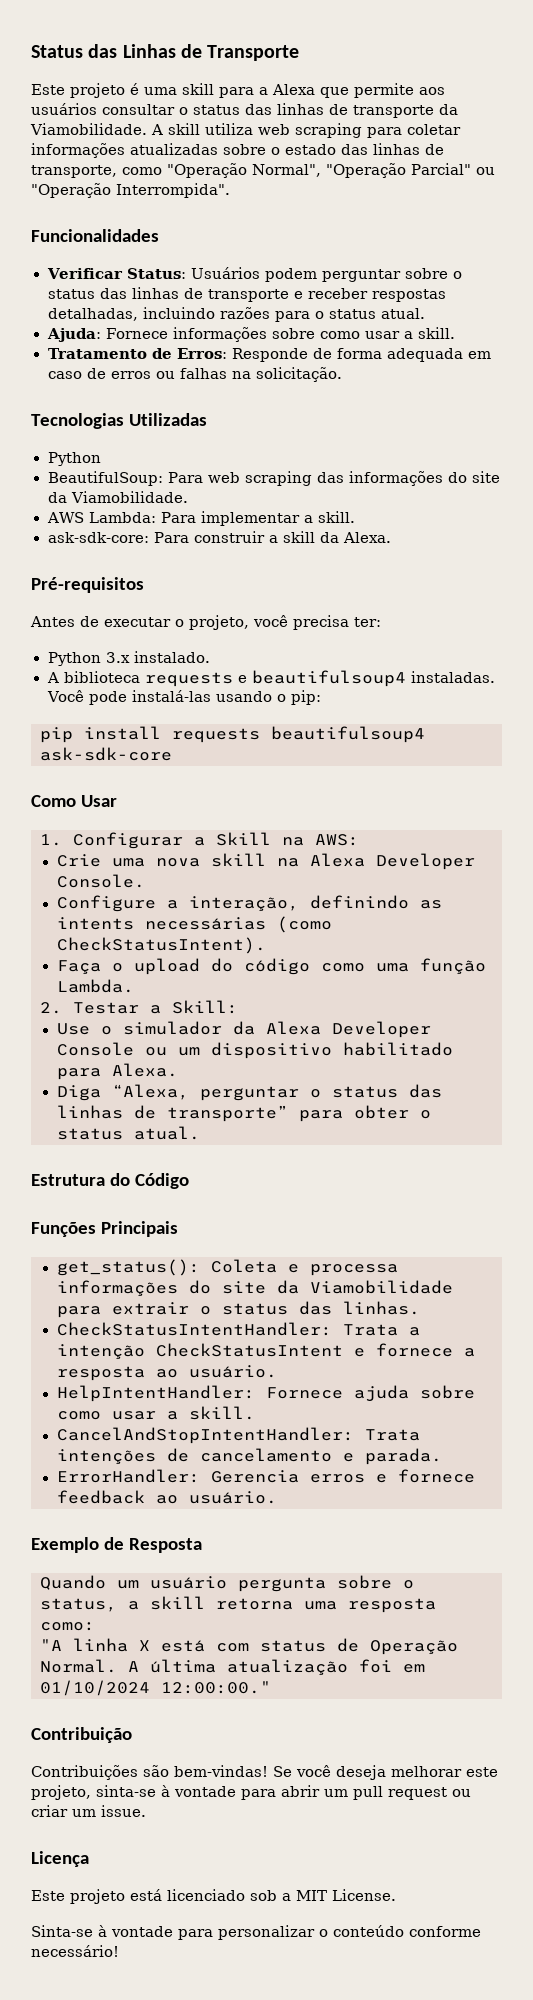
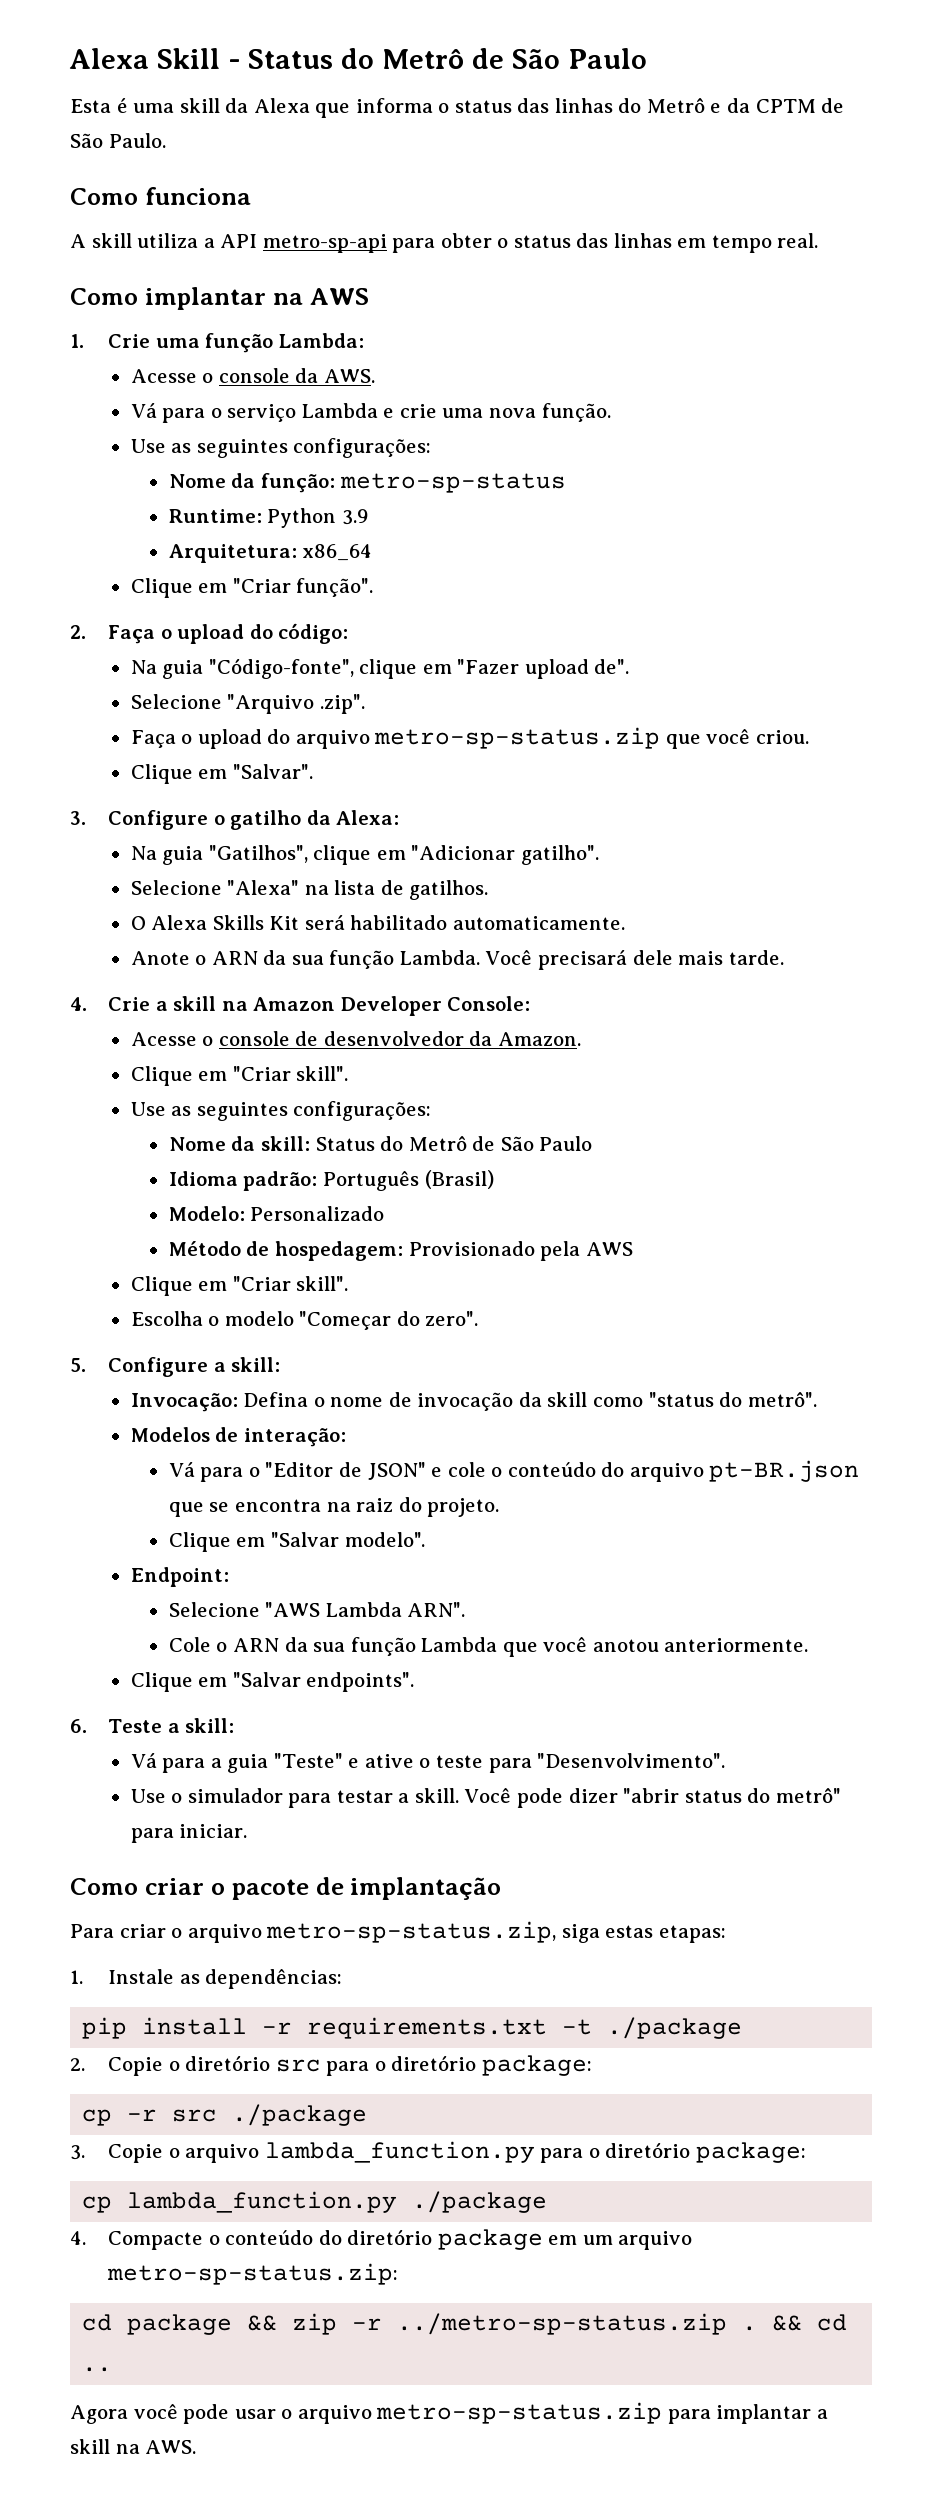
- Status das Linhas de Transporte
- Este projeto é uma skill para a Alexa que permite aos usuários consultar o status das linhas de transporte da Viamobilidade. A skill utiliza web scraping para coletar informações atualizadas sobre o estado das linhas de transporte, como "Operação Normal", "Operação Parcial" ou "Operação Interrompida".
- Funcionalidades
- Verificar Status: Usuários podem perguntar sobre o status das linhas de transporte e receber respostas detalhadas, incluindo razões para o status atual.
- Ajuda: Fornece informações sobre como usar a skill.
- Tratamento de Erros: Responde de forma adequada em caso de erros ou falhas na solicitação.
- Tecnologias Utilizadas
- Python
- BeautifulSoup: Para web scraping das informações do site da Viamobilidade.
- AWS Lambda: Para implementar a skill.
- ask-sdk-core: Para construir a skill da Alexa.
- Pré-requisitos
- Antes de executar o projeto, você precisa ter:
- Python 3.x instalado.
- A biblioteca requests e beautifulsoup4 instaladas. Você pode instalá-las usando o pip:
- pip install requests beautifulsoup4 ask-sdk-core
- Como Usar
- 1. Configurar a Skill na AWS:
- Crie uma nova skill na Alexa Developer Console.
- Configure a interação, definindo as intents necessárias (como CheckStatusIntent).
- Faça o upload do código como uma função Lambda.
- 2. Testar a Skill:
- Use o simulador da Alexa Developer Console ou um dispositivo habilitado para Alexa.
- Diga “Alexa, perguntar o status das linhas de transporte” para obter o status atual.
- Estrutura do Código
- Funções Principais
- get_status(): Coleta e processa informações do site da Viamobilidade para extrair o status das linhas.
- CheckStatusIntentHandler: Trata a intenção CheckStatusIntent e fornece a resposta ao usuário.
- HelpIntentHandler: Fornece ajuda sobre como usar a skill.
- CancelAndStopIntentHandler: Trata intenções de cancelamento e parada.
- ErrorHandler: Gerencia erros e fornece feedback ao usuário.
- Exemplo de Resposta
- Quando um usuário pergunta sobre o status, a skill retorna uma resposta como:
- "A linha X está com status de Operação Normal. A última atualização foi em 01/10/2024 12:00:00."
- Contribuição
- Contribuições são bem-vindas! Se você deseja melhorar este projeto, sinta-se à vontade para abrir um pull request ou criar um issue.
- Licença
- Este projeto está licenciado sob a MIT License.
- Sinta-se à vontade para personalizar o conteúdo conforme necessário!
+ Alexa Skill - Status do Metrô de São Paulo
+ Esta é uma skill da Alexa que informa o status das linhas do Metrô e da CPTM de São Paulo.
+ Como funciona
+ A skill utiliza a API metro-sp-api para obter o status das linhas em tempo real.
+ Como implantar na AWS
+ 1. Crie uma função Lambda:
+ Acesse o console da AWS.
+ Vá para o serviço Lambda e crie uma nova função.
+ Use as seguintes configurações:
+ Nome da função: metro-sp-status
+ Runtime: Python 3.9
+ Arquitetura: x86_64
+ Clique em "Criar função".
+ 2. Faça o upload do código:
+ Na guia "Código-fonte", clique em "Fazer upload de".
+ Selecione "Arquivo .zip".
+ Faça o upload do arquivo metro-sp-status.zip que você criou.
+ Clique em "Salvar".
+ 3. Configure o gatilho da Alexa:
+ Na guia "Gatilhos", clique em "Adicionar gatilho".
+ Selecione "Alexa" na lista de gatilhos.
+ O Alexa Skills Kit será habilitado automaticamente.
+ Anote o ARN da sua função Lambda. Você precisará dele mais tarde.
+ 4. Crie a skill na Amazon Developer Console:
+ Acesse o console de desenvolvedor da Amazon.
+ Clique em "Criar skill".
+ Use as seguintes configurações:
+ Nome da skill: Status do Metrô de São Paulo
+ Idioma padrão: Português (Brasil)
+ Modelo: Personalizado
+ Método de hospedagem: Provisionado pela AWS
+ Clique em "Criar skill".
+ Escolha o modelo "Começar do zero".
+ 5. Configure a skill:
+ Invocação: Defina o nome de invocação da skill como "status do metrô".
+ Modelos de interação:
+ Vá para o "Editor de JSON" e cole o conteúdo do arquivo pt-BR.json que se encontra na raiz do projeto.
+ Clique em "Salvar modelo".
+ Endpoint:
+ Selecione "AWS Lambda ARN".
+ Cole o ARN da sua função Lambda que você anotou anteriormente.
+ Clique em "Salvar endpoints".
+ 6. Teste a skill:
+ Vá para a guia "Teste" e ative o teste para "Desenvolvimento".
+ Use o simulador para testar a skill. Você pode dizer "abrir status do metrô" para iniciar.
+ Como criar o pacote de implantação
+ Para criar o arquivo metro-sp-status.zip, siga estas etapas:
+ 1. Instale as dependências:
+ pip install -r requirements.txt -t ./package
+ 2. Copie o diretório src para o diretório package:
+ cp -r src ./package
+ 3. Copie o arquivo lambda_function.py para o diretório package:
+ cp lambda_function.py ./package
+ 4. Compacte o conteúdo do diretório package em um arquivo metro-sp-status.zip:
+ cd package && zip -r ../metro-sp-status.zip . && cd ..
+ Agora você pode usar o arquivo metro-sp-status.zip para implantar a skill na AWS.

